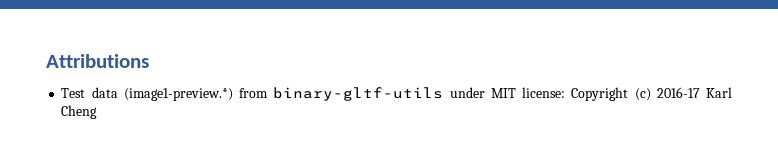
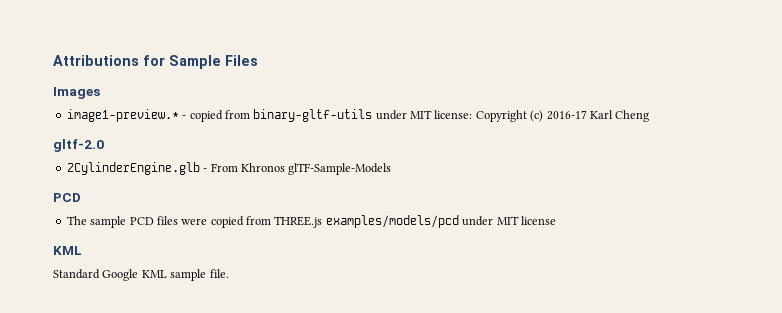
- Attributions
- Test data (image1-preview.*) from binary-gltf-utils under MIT license: Copyright (c) 2016-17 Karl Cheng
+ Attributions for Sample Files
+ Images
+ image1-preview.* - copied from binary-gltf-utils under MIT license: Copyright (c) 2016-17 Karl Cheng
+ gltf-2.0
+ 2CylinderEngine.glb - From Khronos glTF-Sample-Models
+ PCD
+ The sample PCD files were copied from THREE.js examples/models/pcd under MIT license
+ KML
+ Standard Google KML sample file.

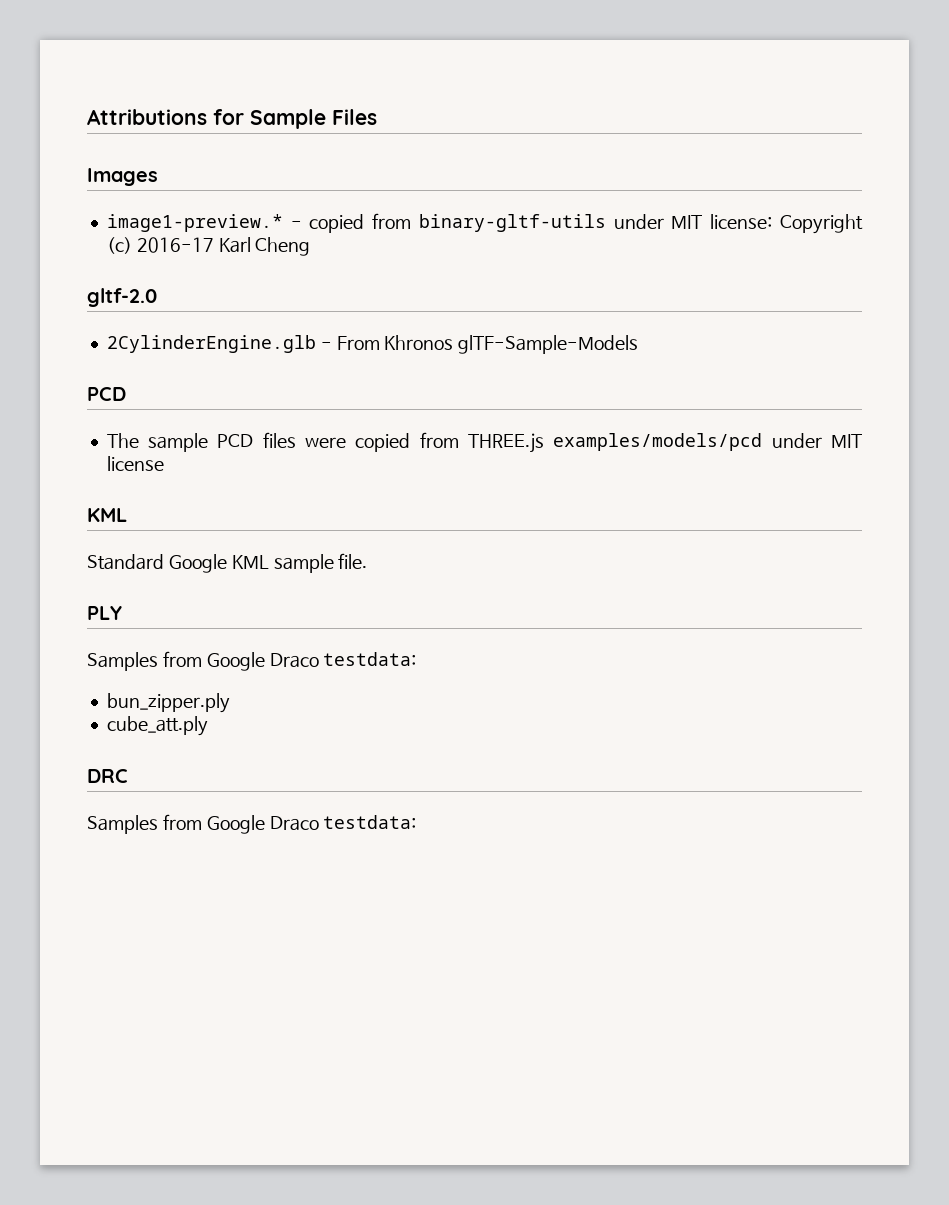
+ PLY
+ Samples from Google Draco testdata:
+ bun_zipper.ply
+ cube_att.ply
+ DRC
+ Samples from Google Draco testdata:

